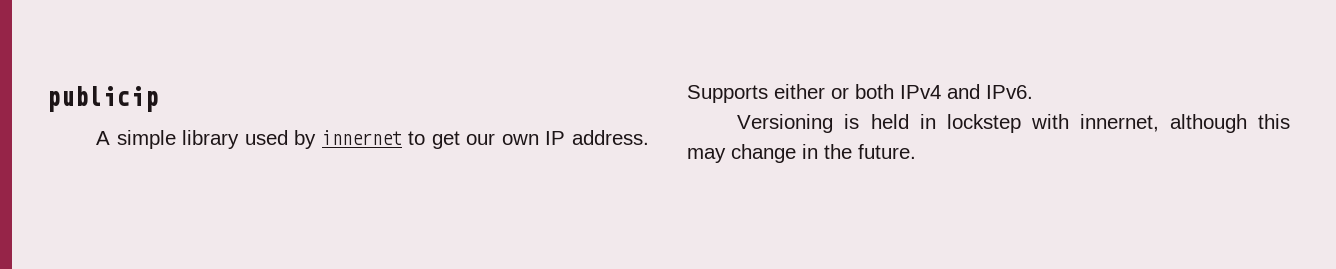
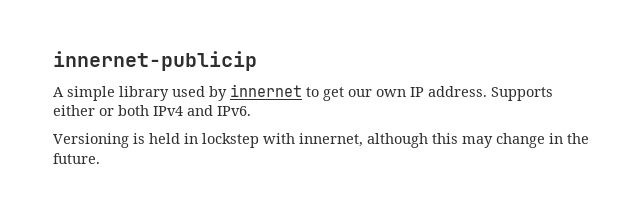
- publicip
+ innernet-publicip

